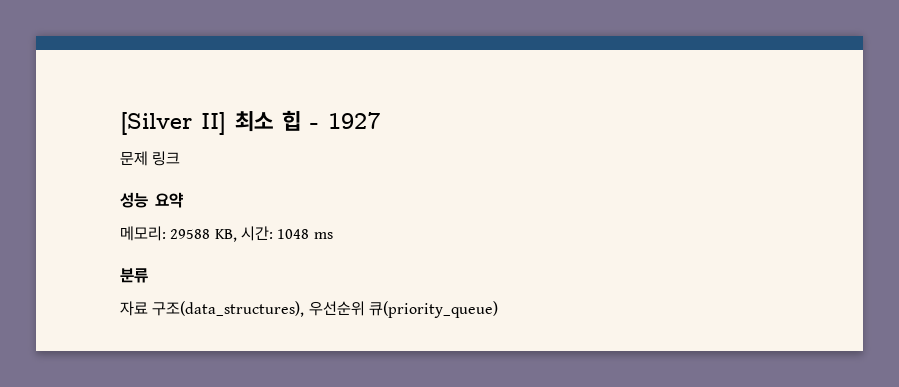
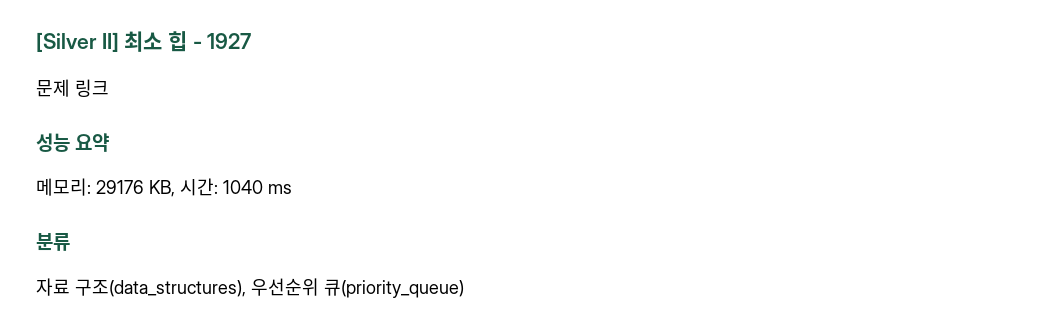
- 메모리: 29588 KB, 시간: 1048 ms
+ 메모리: 29176 KB, 시간: 1040 ms

